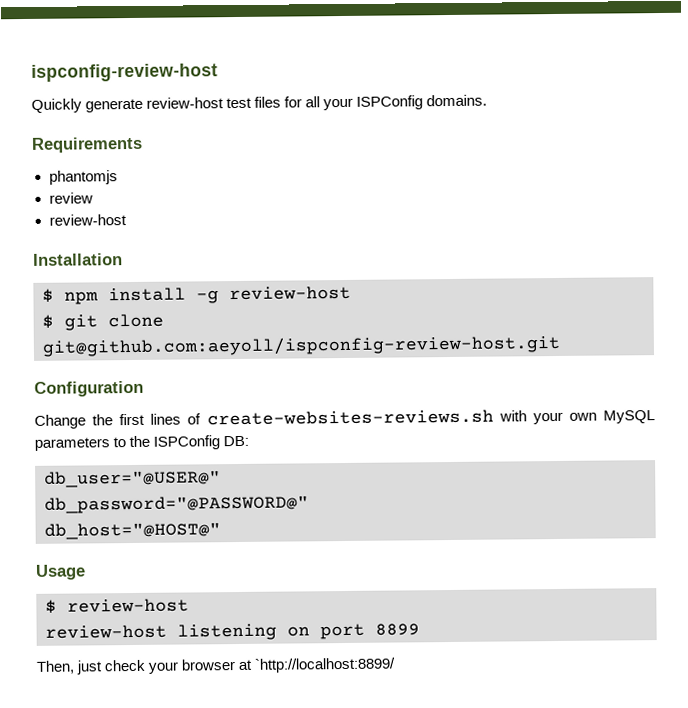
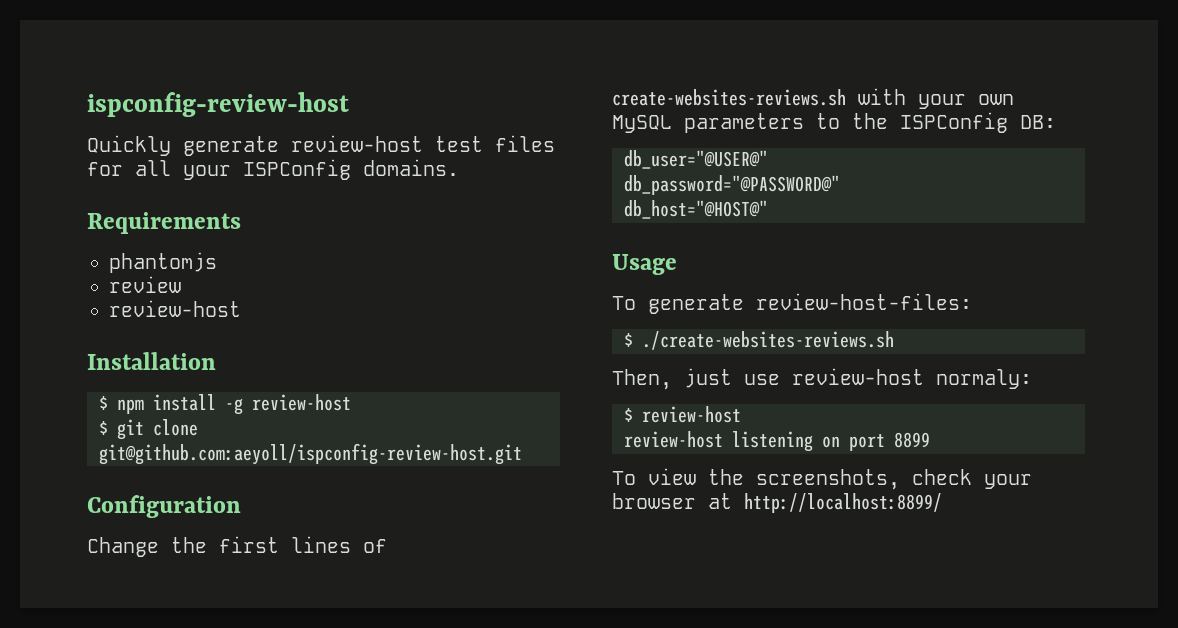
+ To generate review-host-files:
+ $ ./create-websites-reviews.sh
+ Then, just use review-host normaly:
- Then, just check your browser at `http://localhost:8899/
+ To view the screenshots, check your browser at http://localhost:8899/

